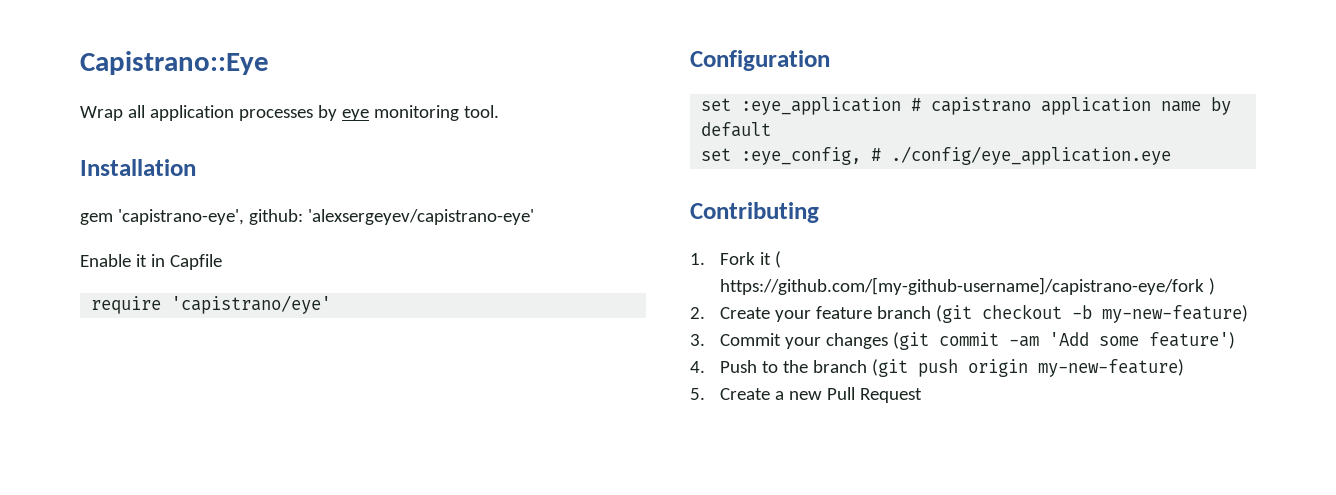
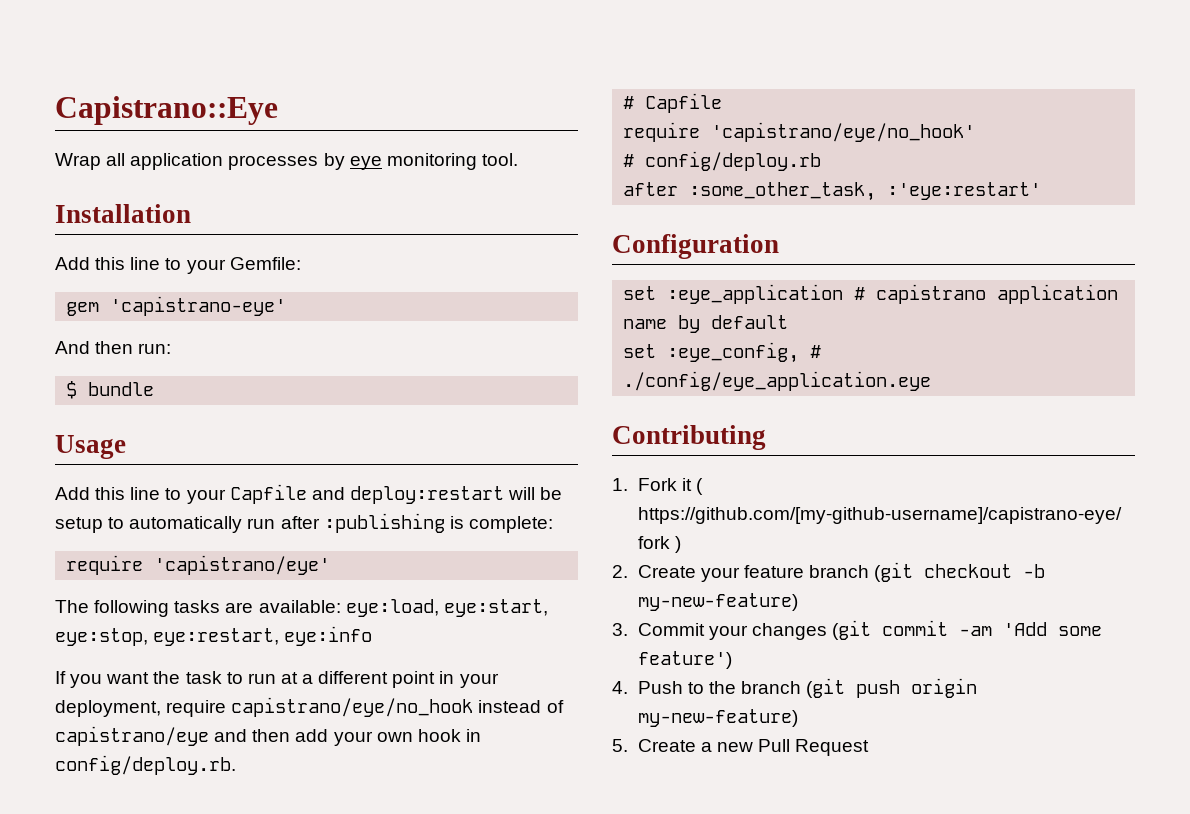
- gem 'capistrano-eye', github: 'alexsergeyev/capistrano-eye'
- Enable it in Capfile
+ Add this line to your Gemfile:
+ gem 'capistrano-eye'
+ And then run:
+ $ bundle
+ Usage
+ Add this line to your Capfile and deploy:restart will be setup to automatically run after :publishing is complete:
  require 'capistrano/eye'
+ The following tasks are available: eye:load, eye:start, eye:stop, eye:restart, eye:info
+ If you want the task to run at a different point in your deployment, require capistrano/eye/no_hook instead of capistrano/eye and then add your own hook in config/deploy.rb.
+ # Capfile
+ require 'capistrano/eye/no_hook'
+ # config/deploy.rb
+ after :some_other_task, :'eye:restart'

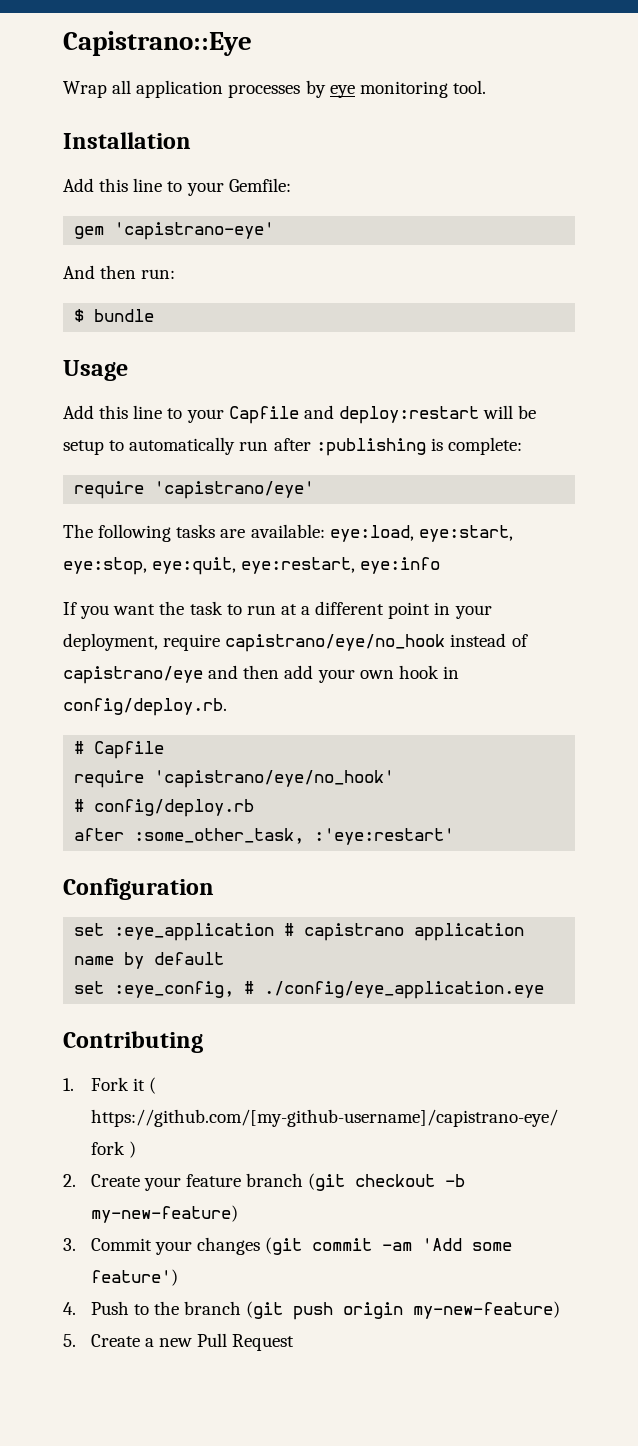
- The following tasks are available: eye:load, eye:start, eye:stop, eye:restart, eye:info
+ The following tasks are available: eye:load, eye:start, eye:stop, eye:quit, eye:restart, eye:info

